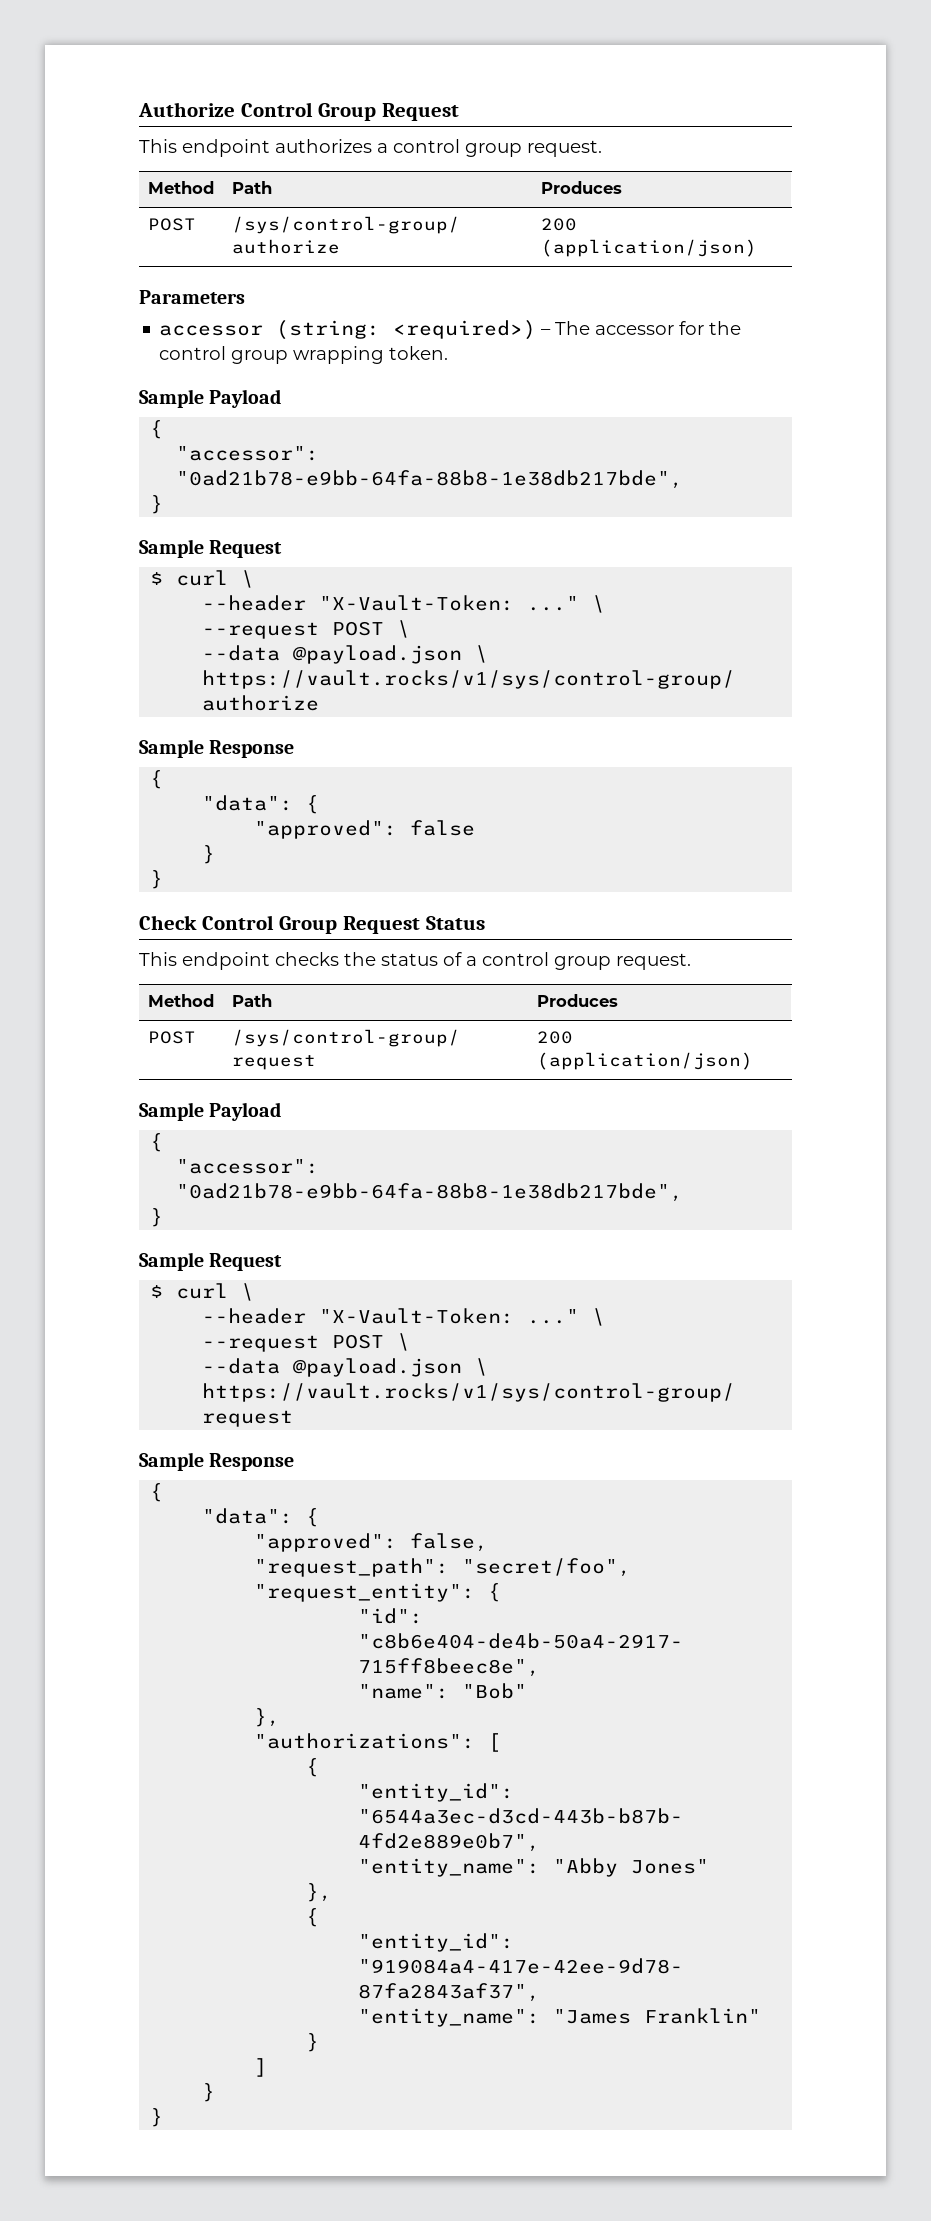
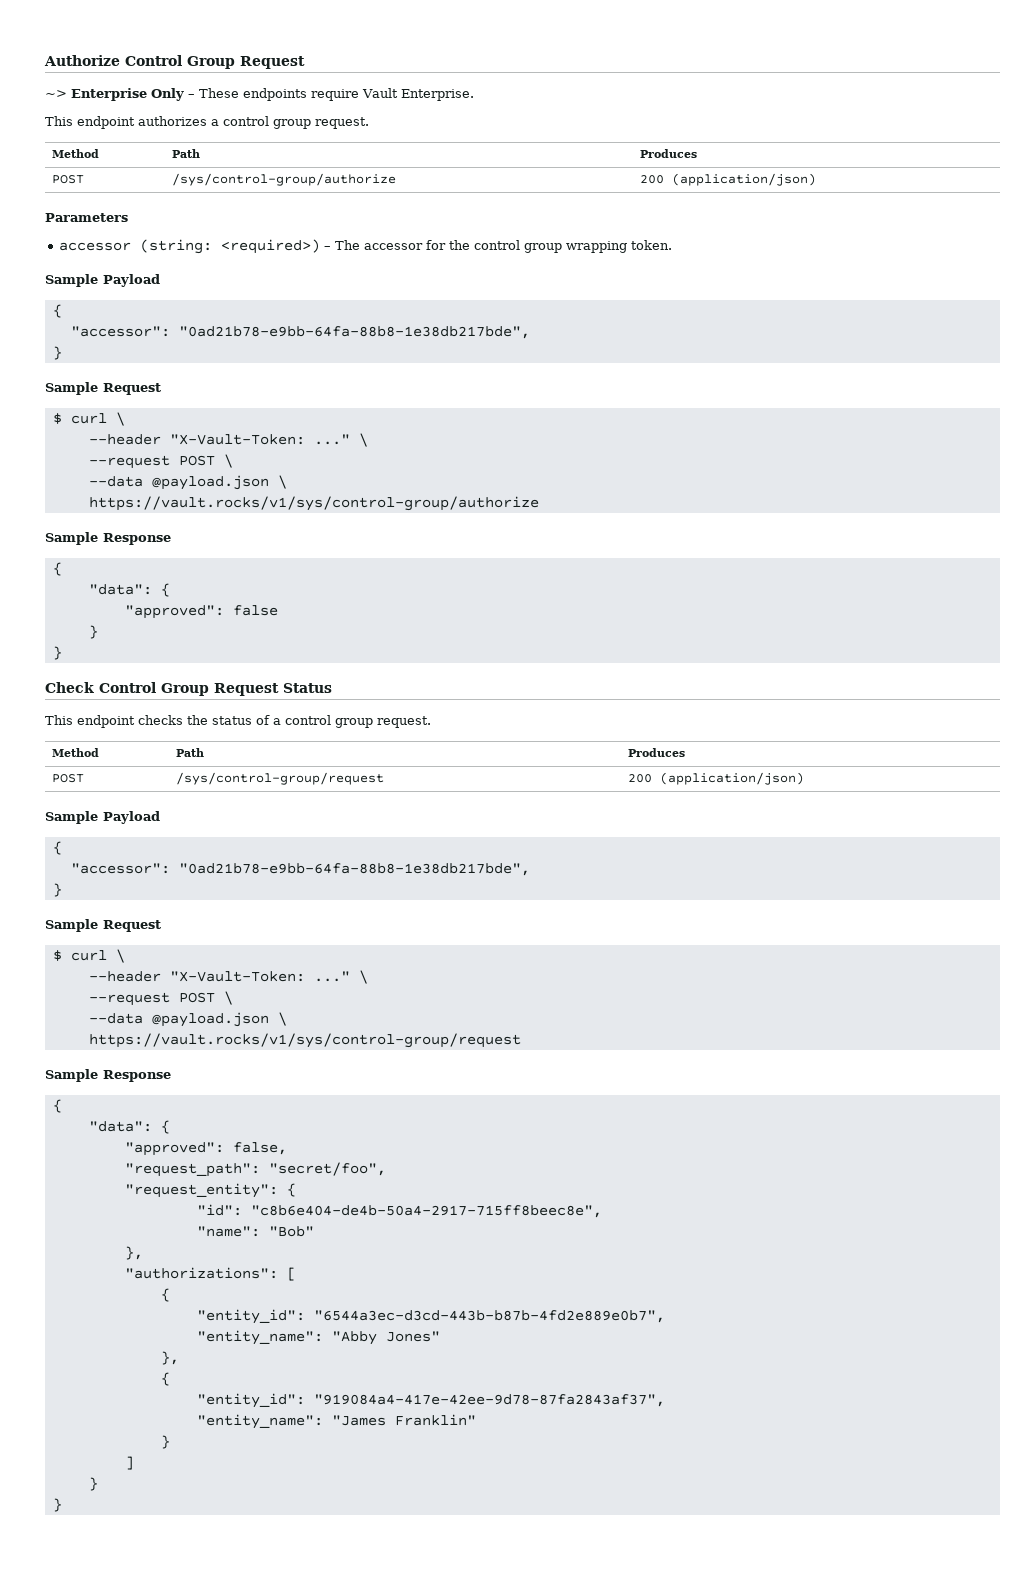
+ ~> Enterprise Only – These endpoints require Vault Enterprise.

